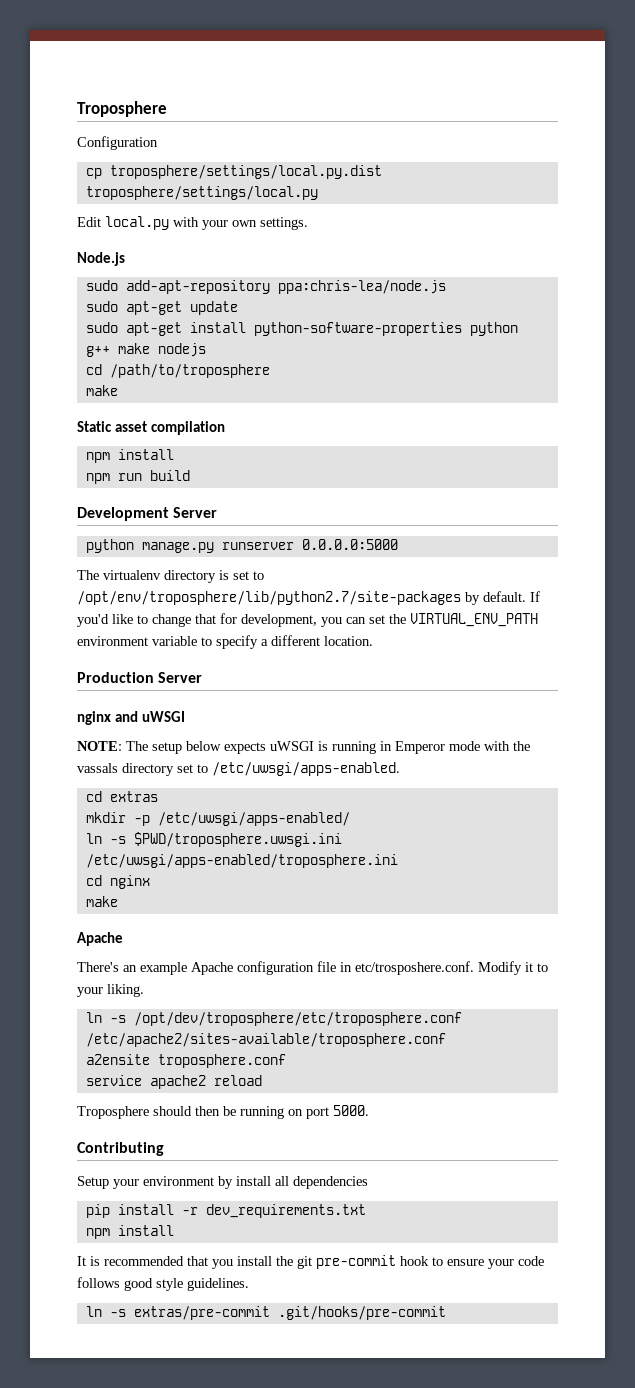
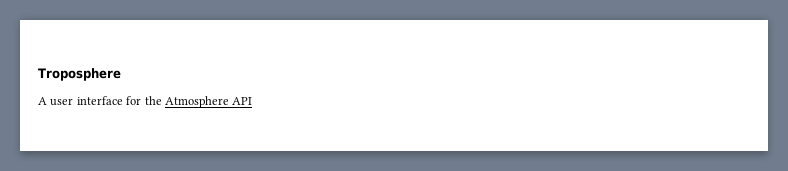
- Configuration
- cp troposphere/settings/local.py.dist troposphere/settings/local.py
- Edit local.py with your own settings.
- Node.js
- sudo add-apt-repository ppa:chris-lea/node.js
- sudo apt-get update
- sudo apt-get install python-software-properties python g++ make nodejs
- cd /path/to/troposphere
- make
- Static asset compilation
- npm install
- npm run build
- Development Server
- python manage.py runserver 0.0.0.0:5000
- The virtualenv directory is set to /opt/env/troposphere/lib/python2.7/site-packages by default. If you'd like to change that for development, you can set the VIRTUAL_ENV_PATH environment variable to specify a different location.
- Production Server
- nginx and uWSGI
- NOTE: The setup below expects uWSGI is running in Emperor mode with the vassals directory set to /etc/uwsgi/apps-enabled.
- cd extras
- mkdir -p /etc/uwsgi/apps-enabled/
- ln -s $PWD/troposphere.uwsgi.ini /etc/uwsgi/apps-enabled/troposphere.ini
- cd nginx
- make
- Apache
- There's an example Apache configuration file in etc/trosposhere.conf. Modify it to your liking.
- ln -s /opt/dev/troposphere/etc/troposphere.conf /etc/apache2/sites-available/troposphere.conf
- a2ensite troposphere.conf
- service apache2 reload
- Troposphere should then be running on port 5000.
- Contributing
- Setup your environment by install all dependencies
- pip install -r dev_requirements.txt
- npm install
- It is recommended that you install the git pre-commit hook to ensure your code follows good style guidelines.
- ln -s extras/pre-commit .git/hooks/pre-commit
+ A user interface for the Atmosphere API

